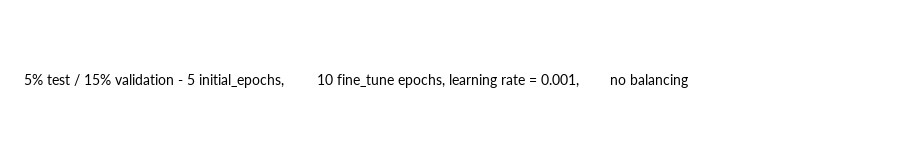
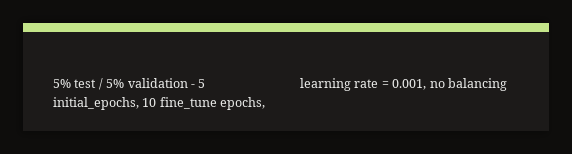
- 5% test / 15% validation - 5 initial_epochs, 10 fine_tune epochs, learning rate = 0.001, no balancing
+ 5% test / 5% validation - 5 initial_epochs, 10 fine_tune epochs, learning rate = 0.001, no balancing

